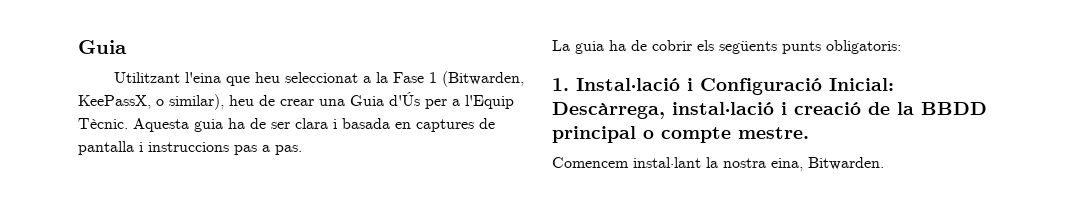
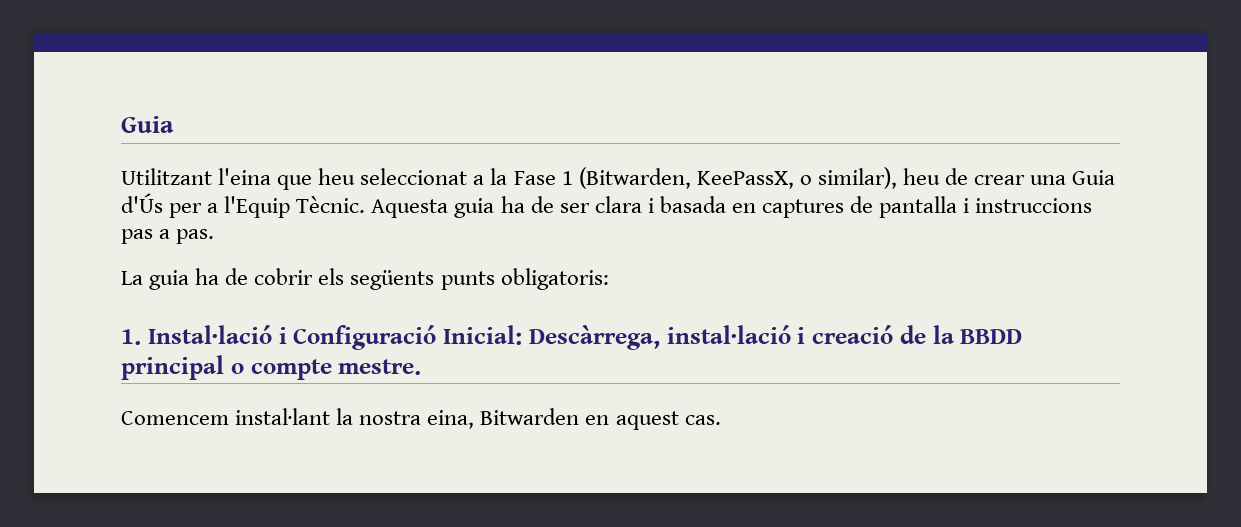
- Comencem instal·lant la nostra eina, Bitwarden.
+ Comencem instal·lant la nostra eina, Bitwarden en aquest cas.

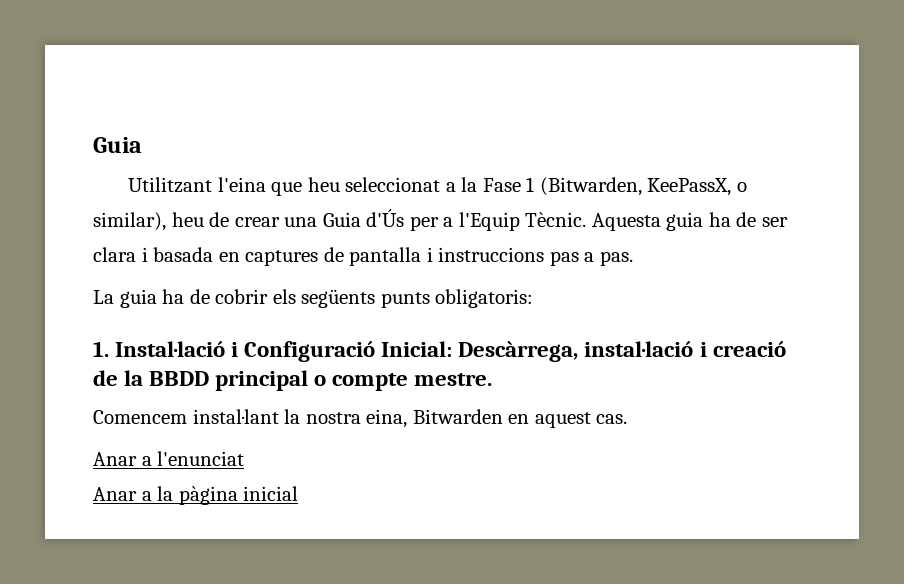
+ Anar a l'enunciat
+ Anar a la pàgina inicial

